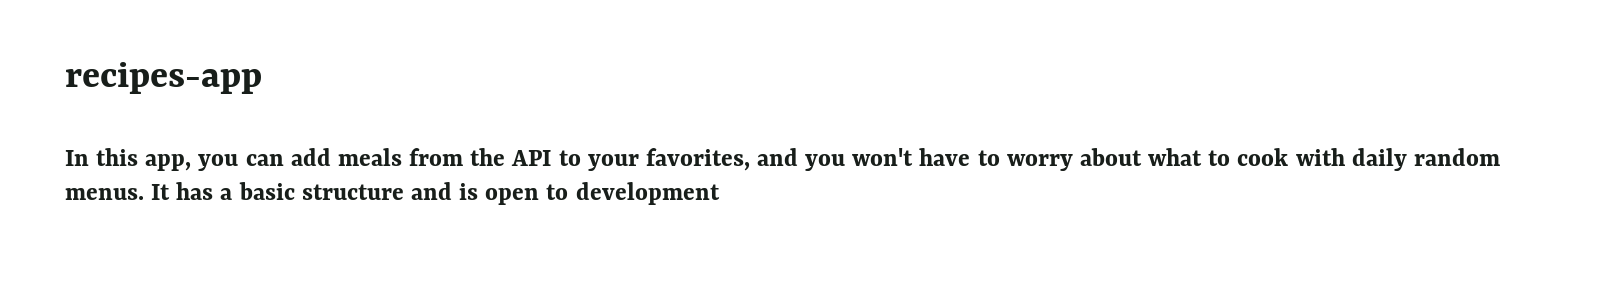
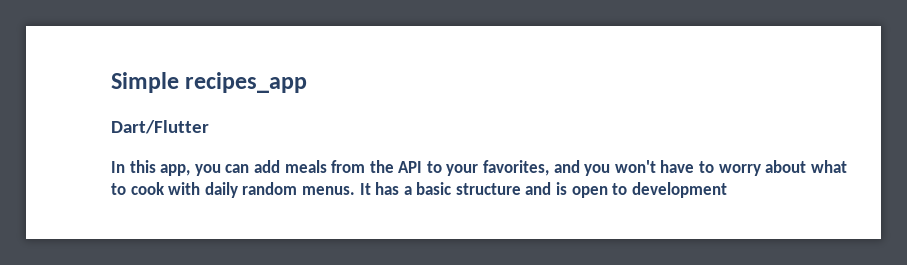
- recipes-app
+ Simple recipes_app
+ Dart/Flutter

